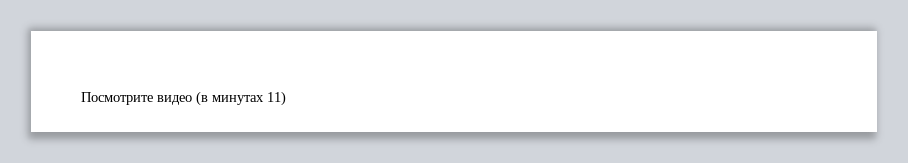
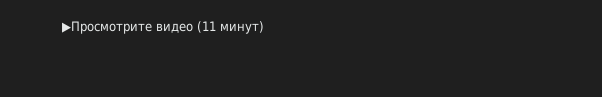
- Посмотрите видео (в минутах 11)
+ ▶Просмотрите видео (11 минут)

